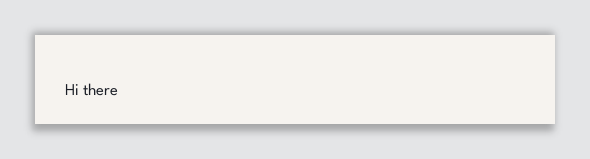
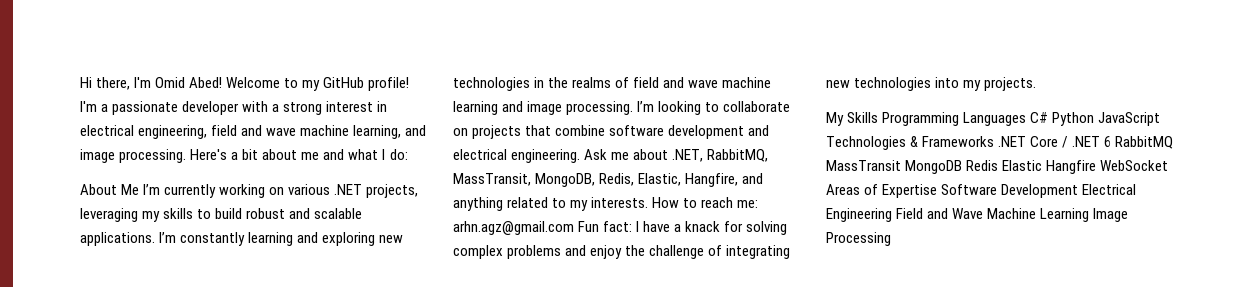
- Hi there
+ Hi there, I'm Omid Abed! Welcome to my GitHub profile! I'm a passionate developer with a strong interest in electrical engineering, field and wave machine learning, and image processing. Here's a bit about me and what I do:
+ About Me I’m currently working on various .NET projects, leveraging my skills to build robust and scalable applications. I’m constantly learning and exploring new technologies in the realms of field and wave machine learning and image processing. I’m looking to collaborate on projects that combine software development and electrical engineering. Ask me about .NET, RabbitMQ, MassTransit, MongoDB, Redis, Elastic, Hangfire, and anything related to my interests. How to reach me: arhn.agz@gmail.com Fun fact: I have a knack for solving complex problems and enjoy the challenge of integrating new technologies into my projects.
+ My Skills Programming Languages C# Python JavaScript Technologies & Frameworks .NET Core / .NET 6 RabbitMQ MassTransit MongoDB Redis Elastic Hangfire WebSocket Areas of Expertise Software Development Electrical Engineering Field and Wave Machine Learning Image Processing

